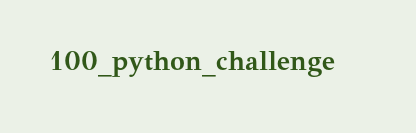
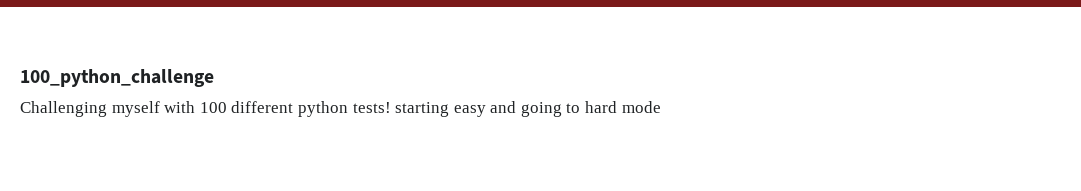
+ Challenging myself with 100 different python tests! starting easy and going to hard mode

